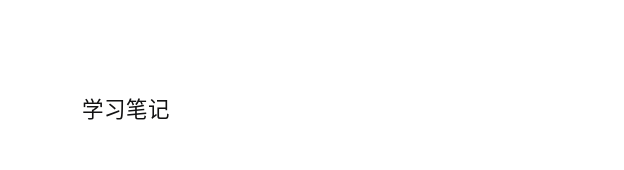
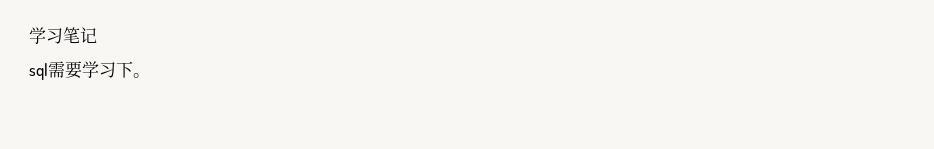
+ sql需要学习下。

